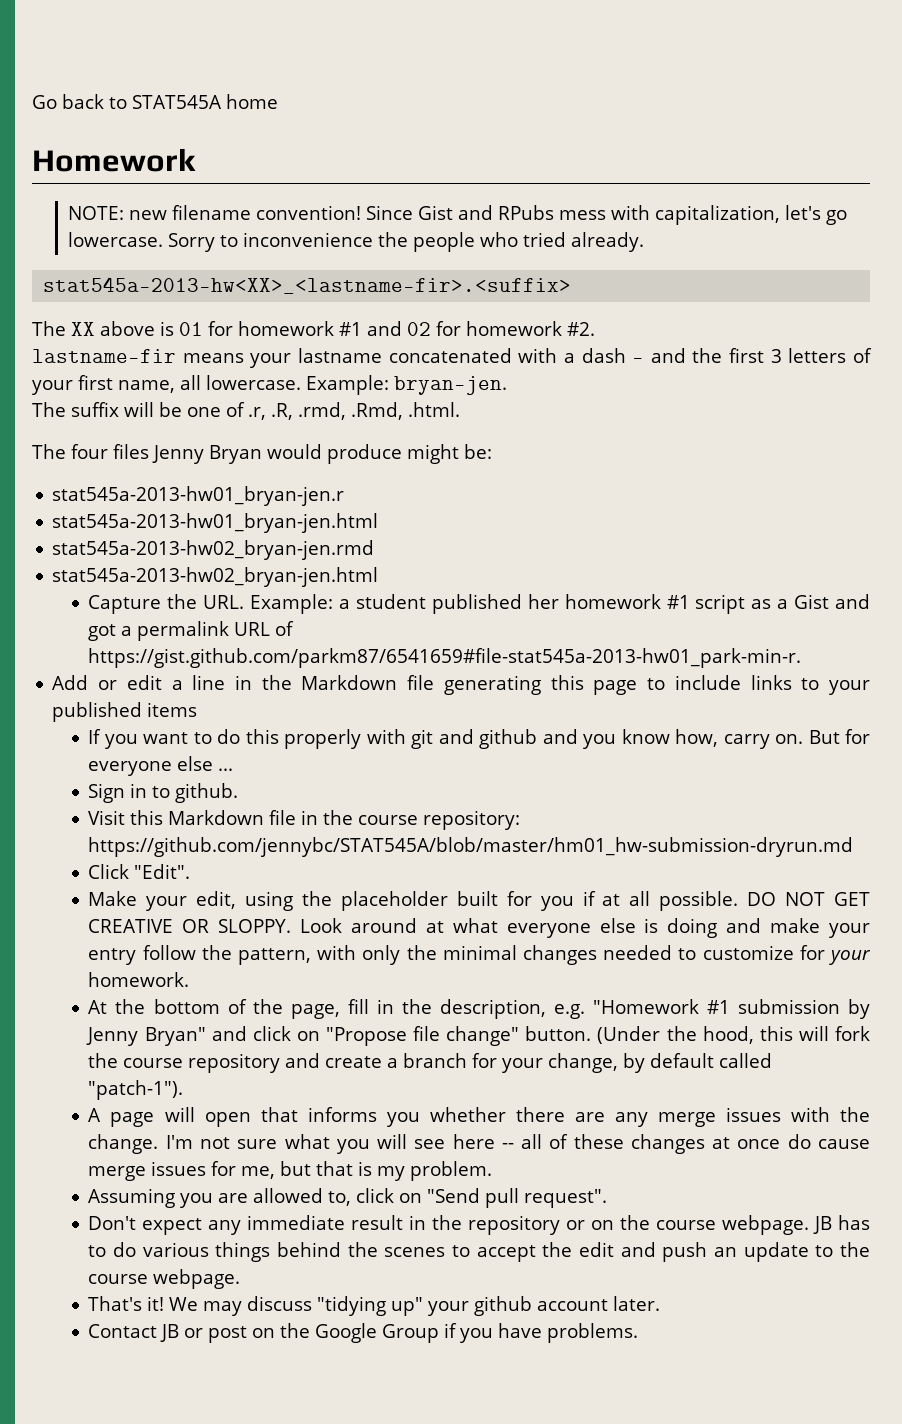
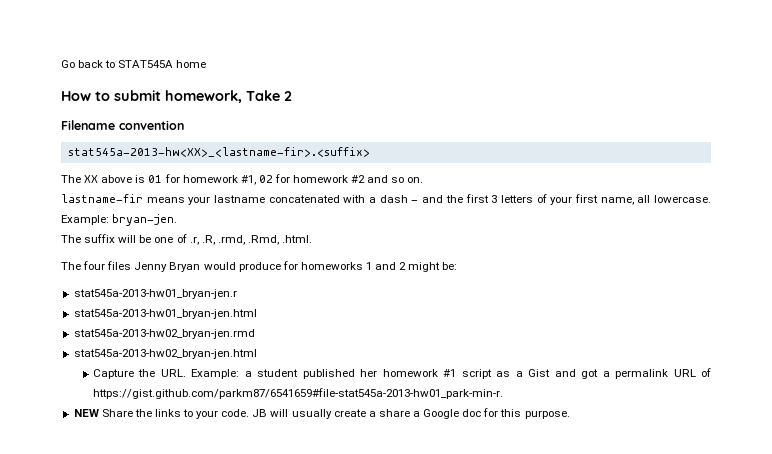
- Homework
- NOTE: new filename convention! Since Gist and RPubs mess with capitalization, let's go lowercase. Sorry to inconvenience the people who tried already.
+ How to submit homework, Take 2
+ Filename convention
- The XX above is 01 for homework #1 and 02 for homework #2.
+ The XX above is 01 for homework #1, 02 for homework #2 and so on.
- The four files Jenny Bryan would produce might be:
+ The four files Jenny Bryan would produce for homeworks 1 and 2 might be:
- Add or edit a line in the Markdown file generating this page to include links to your published items
- If you want to do this properly with git and github and you know how, carry on. But for everyone else ...
- Sign in to github.
- Visit this Markdown file in the course repository: https://github.com/jennybc/STAT545A/blob/master/hm01_hw-submission-dryrun.md
- Click "Edit".
- Make your edit, using the placeholder built for you if at all possible. DO NOT GET CREATIVE OR SLOPPY. Look around at what everyone else is doing and make your entry follow the pattern, with only the minimal changes needed to customize for your homework.
- At the bottom of the page, fill in the description, e.g. "Homework #1 submission by Jenny Bryan" and click on "Propose file change" button. (Under the hood, this will fork the course repository and create a branch for your change, by default called "patch-1").
- A page will open that informs you whether there are any merge issues with the change. I'm not sure what you will see here -- all of these changes at once do cause merge issues for me, but that is my problem.
- Assuming you are allowed to, click on "Send pull request".
- Don't expect any immediate result in the repository or on the course webpage. JB has to do various things behind the scenes to accept the edit and push an update to the course webpage.
- That's it! We may discuss "tidying up" your github account later.
- Contact JB or post on the Google Group if you have problems.
+ NEW Share the links to your code. JB will usually create a share a Google doc for this purpose.

